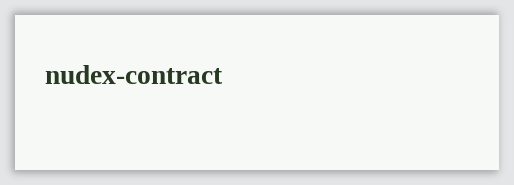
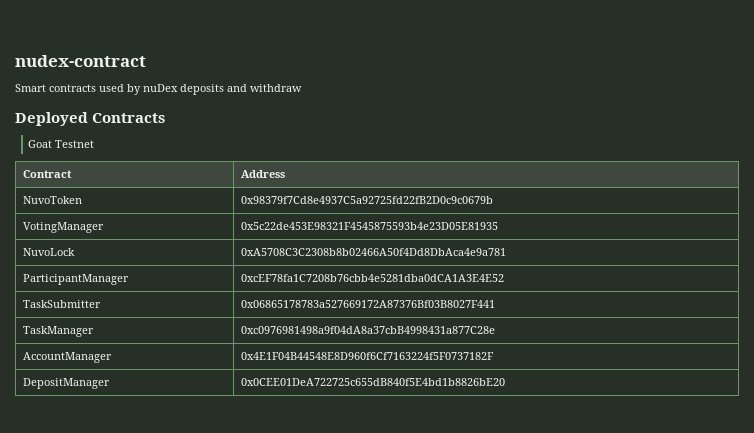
+ Smart contracts used by nuDex deposits and withdraw
+ Deployed Contracts
+ Goat Testnet
+ Contract | Address
+ NuvoToken | 0x98379f7Cd8e4937C5a92725fd22fB2D0c9c0679b
+ VotingManager | 0x5c22de453E98321F4545875593b4e23D05E81935
+ NuvoLock | 0xA5708C3C2308b8b02466A50f4Dd8DbAca4e9a781
+ ParticipantManager | 0xcEF78fa1C7208b76cbb4e5281dba0dCA1A3E4E52
+ TaskSubmitter | 0x06865178783a527669172A87376Bf03B8027F441
+ TaskManager | 0xc0976981498a9f04dA8a37cbB4998431a877C28e
+ AccountManager | 0x4E1F04B44548E8D960f6Cf7163224f5F0737182F
+ DepositManager | 0x0CEE01DeA722725c655dB840f5E4bd1b8826bE20

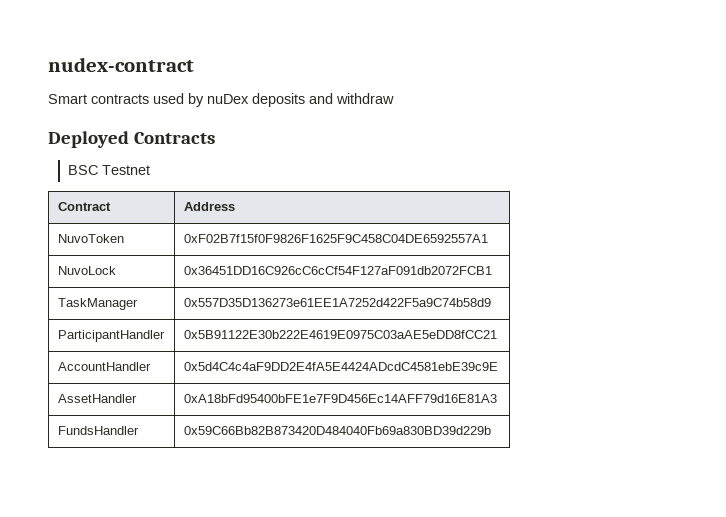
- Goat Testnet
+ BSC Testnet
- NuvoToken | 0x98379f7Cd8e4937C5a92725fd22fB2D0c9c0679b
- VotingManager | 0x5c22de453E98321F4545875593b4e23D05E81935
- NuvoLock | 0xA5708C3C2308b8b02466A50f4Dd8DbAca4e9a781
- ParticipantManager | 0xcEF78fa1C7208b76cbb4e5281dba0dCA1A3E4E52
- TaskSubmitter | 0x06865178783a527669172A87376Bf03B8027F441
- TaskManager | 0xc0976981498a9f04dA8a37cbB4998431a877C28e
- AccountManager | 0x4E1F04B44548E8D960f6Cf7163224f5F0737182F
- DepositManager | 0x0CEE01DeA722725c655dB840f5E4bd1b8826bE20
+ NuvoToken | 0xF02B7f15f0F9826F1625F9C458C04DE6592557A1
+ NuvoLock | 0x36451DD16C926cC6cCf54F127aF091db2072FCB1
+ TaskManager | 0x557D35D136273e61EE1A7252d422F5a9C74b58d9
+ ParticipantHandler | 0x5B91122E30b222E4619E0975C03aAE5eDD8fCC21
+ AccountHandler | 0x5d4C4c4aF9DD2E4fA5E4424ADcdC4581ebE39c9E
+ AssetHandler | 0xA18bFd95400bFE1e7F9D456Ec14AFF79d16E81A3
+ FundsHandler | 0x59C66Bb82B873420D484040Fb69a830BD39d229b

